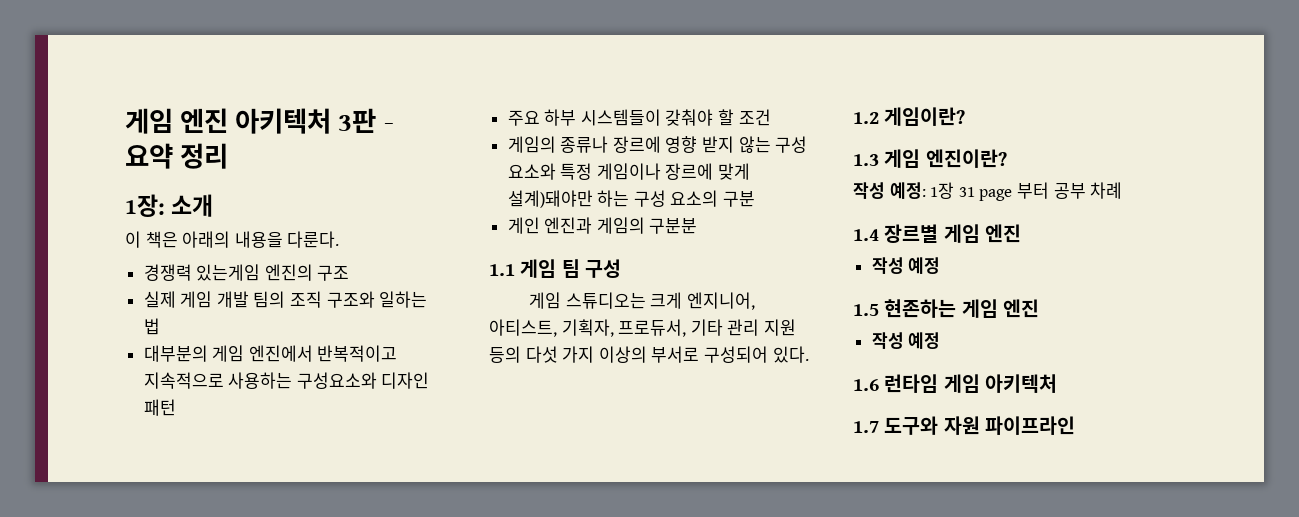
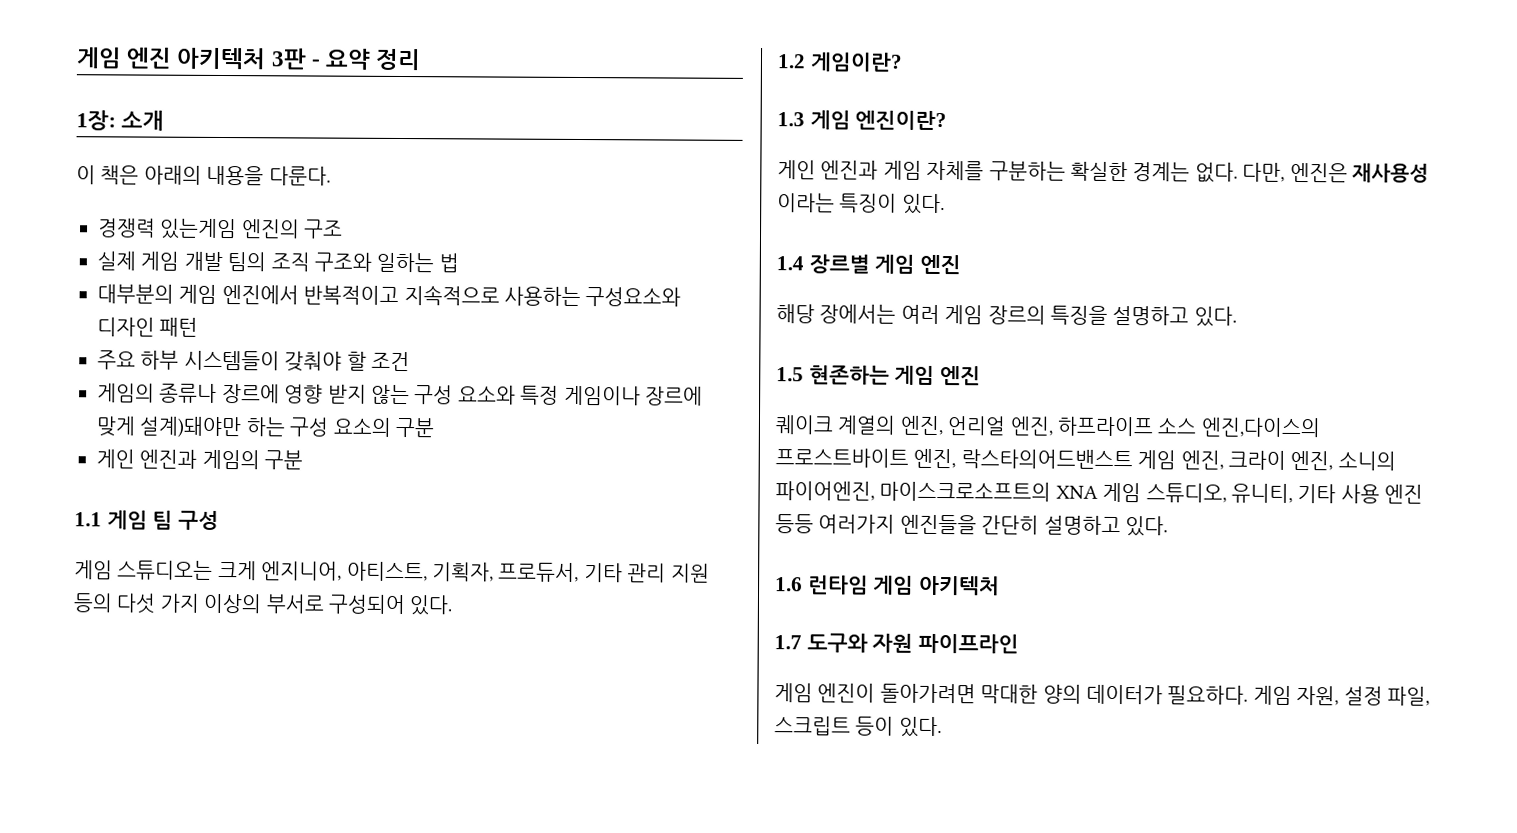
- 게인 엔진과 게임의 구분분
+ 게인 엔진과 게임의 구분
- 작성 예정: 1장 31 page 부터 공부 차례
+ 게인 엔진과 게임 자체를 구분하는 확실한 경계는 없다. 다만, 엔진은 재사용성 이라는 특징이 있다.
  1.4 장르별 게임 엔진
- 작성 예정
+ 해당 장에서는 여러 게임 장르의 특징을 설명하고 있다.
  1.5 현존하는 게임 엔진
- 작성 예정
+ 퀘이크 계열의 엔진, 언리얼 엔진, 하프라이프 소스 엔진,다이스의 프로스트바이트 엔진, 락스타의어드밴스트 게임 엔진, 크라이 엔진, 소니의 파이어엔진, 마이스크로소프트의 XNA 게임 스튜디오, 유니티, 기타 사용 엔진 등등 여러가지 엔진들을 간단히 설명하고 있다.
+ 게임 엔진이 돌아가려면 막대한 양의 데이터가 필요하다. 게임 자원, 설정 파일, 스크립트 등이 있다.

